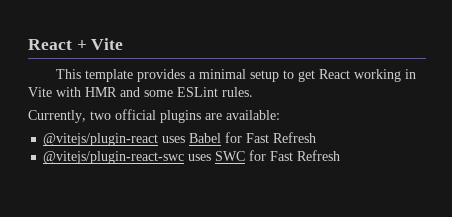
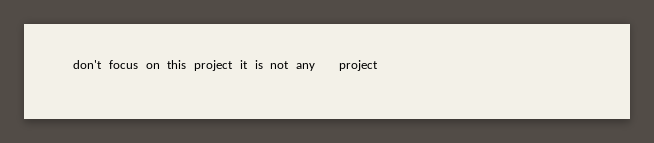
- React + Vite
- This template provides a minimal setup to get React working in Vite with HMR and some ESLint rules.
- Currently, two official plugins are available:
- @vitejs/plugin-react uses Babel for Fast Refresh
- @vitejs/plugin-react-swc uses SWC for Fast Refresh
+ don't focus on this project it is not any project

